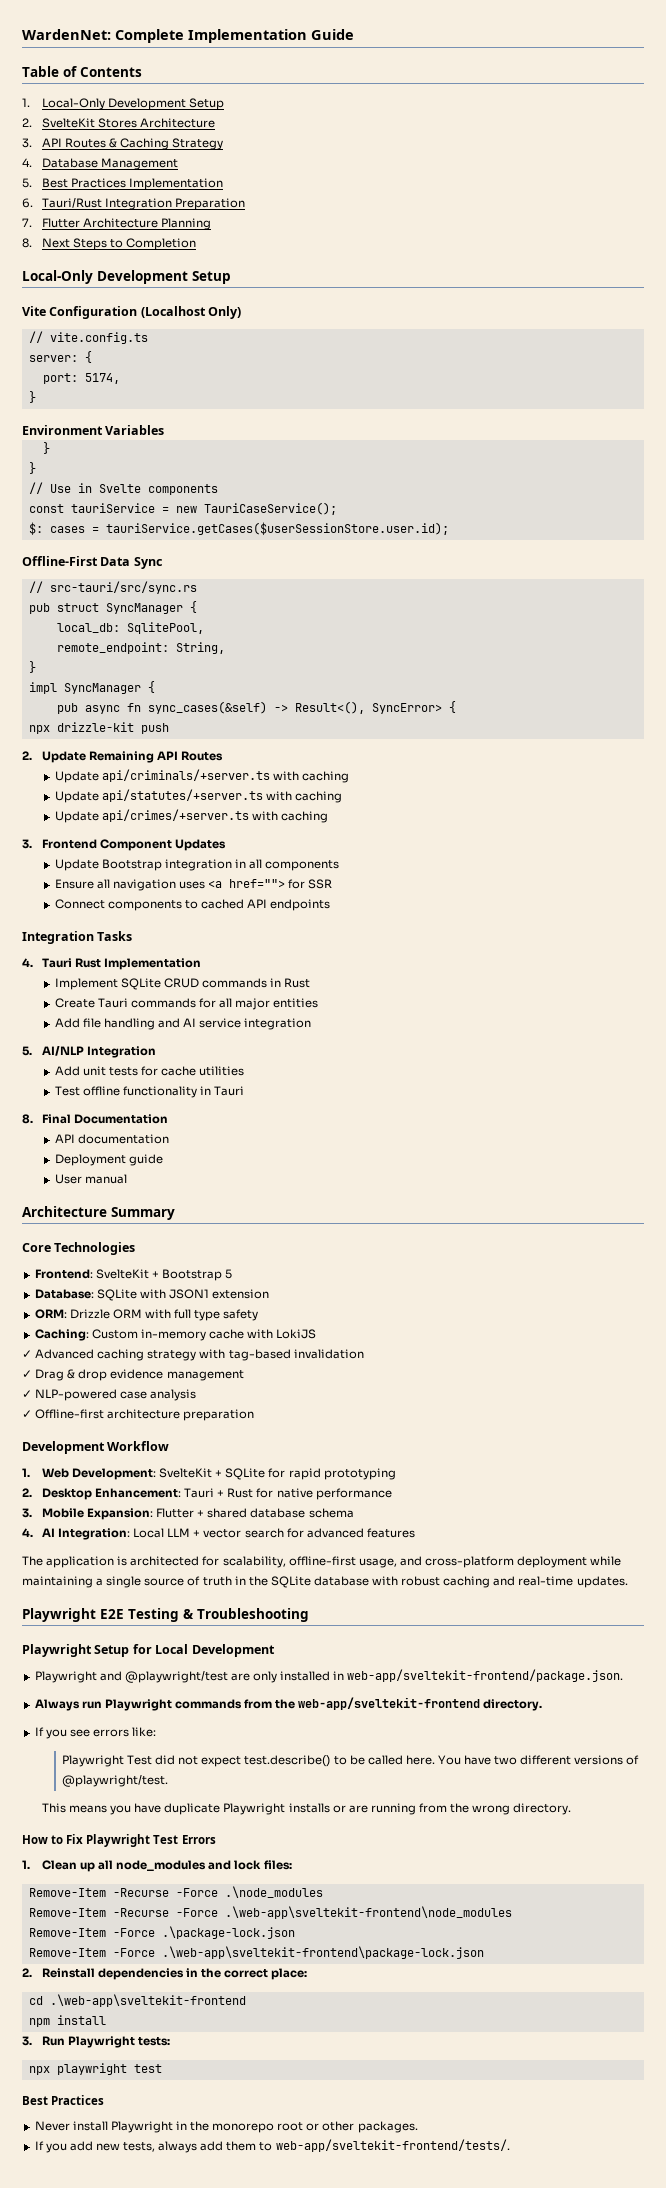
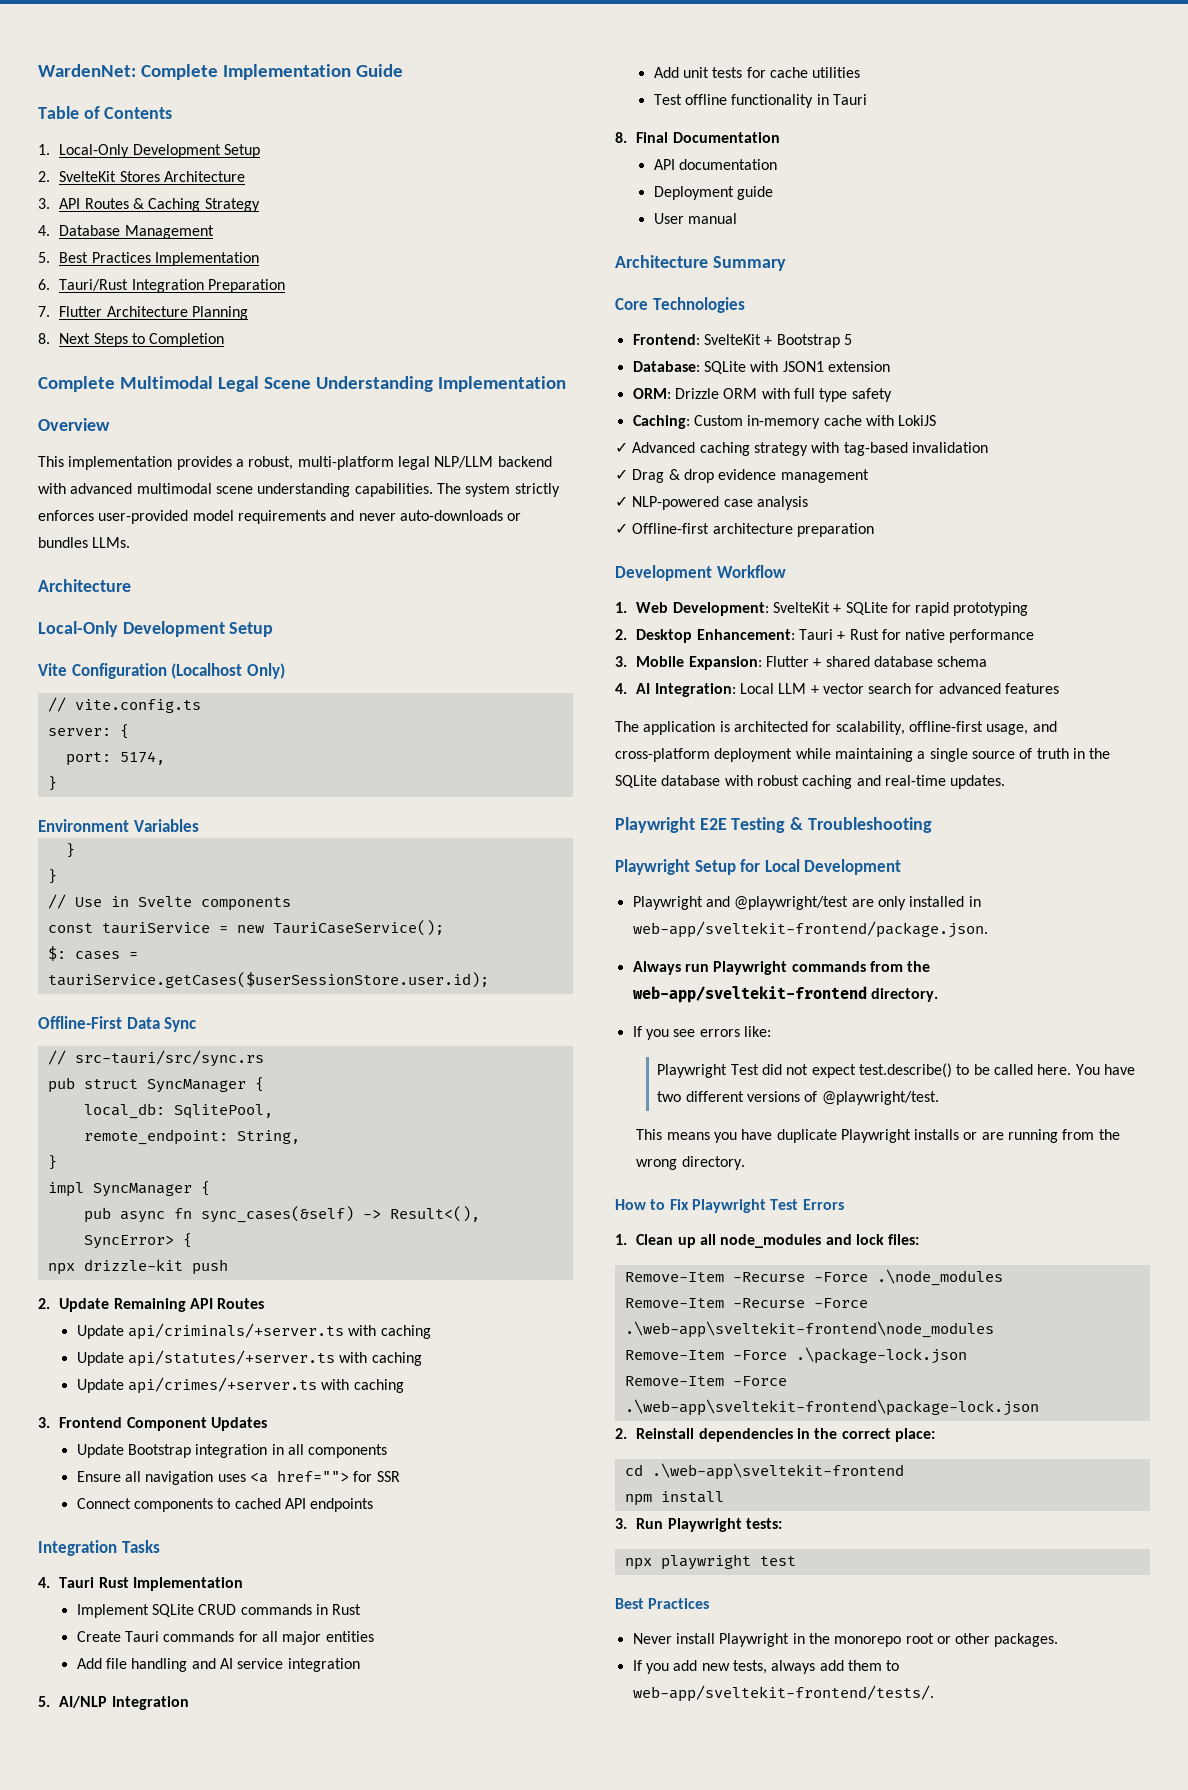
+ Complete Multimodal Legal Scene Understanding Implementation
+ Overview
+ This implementation provides a robust, multi-platform legal NLP/LLM backend with advanced multimodal scene understanding capabilities. The system strictly enforces user-provided model requirements and never auto-downloads or bundles LLMs.
+ Architecture

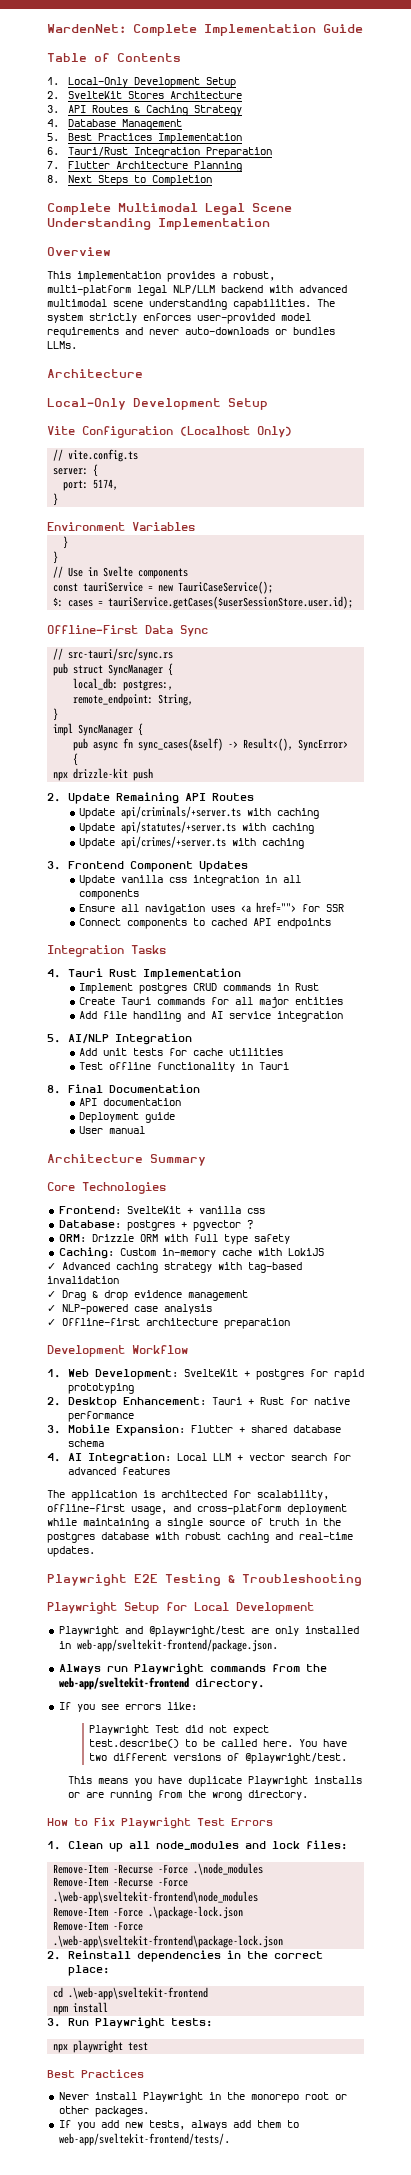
- local_db: SqlitePool,
+ local_db: postgres:,
- Update Bootstrap integration in all components
+ Update vanilla css integration in all components
- Implement SQLite CRUD commands in Rust
+ Implement postgres CRUD commands in Rust
- Frontend: SvelteKit + Bootstrap 5
+ Frontend: SvelteKit + vanilla css
- Database: SQLite with JSON1 extension
+ Database: postgres + pgvector ?
- 1. Web Development: SvelteKit + SQLite for rapid prototyping
+ 1. Web Development: SvelteKit + postgres for rapid prototyping
- The application is architected for scalability, offline-first usage, and cross-platform deployment while maintaining a single source of truth in the SQLite database with robust caching and real-time updates.
+ The application is architected for scalability, offline-first usage, and cross-platform deployment while maintaining a single source of truth in the postgres database with robust caching and real-time updates.

